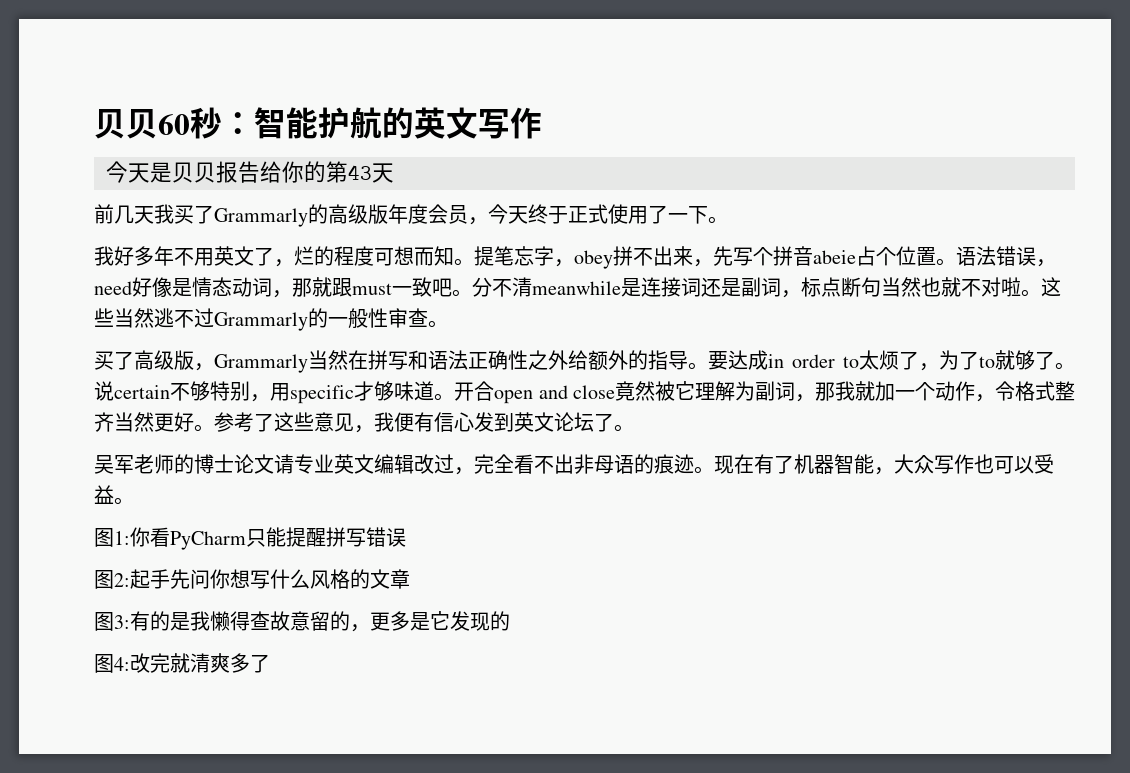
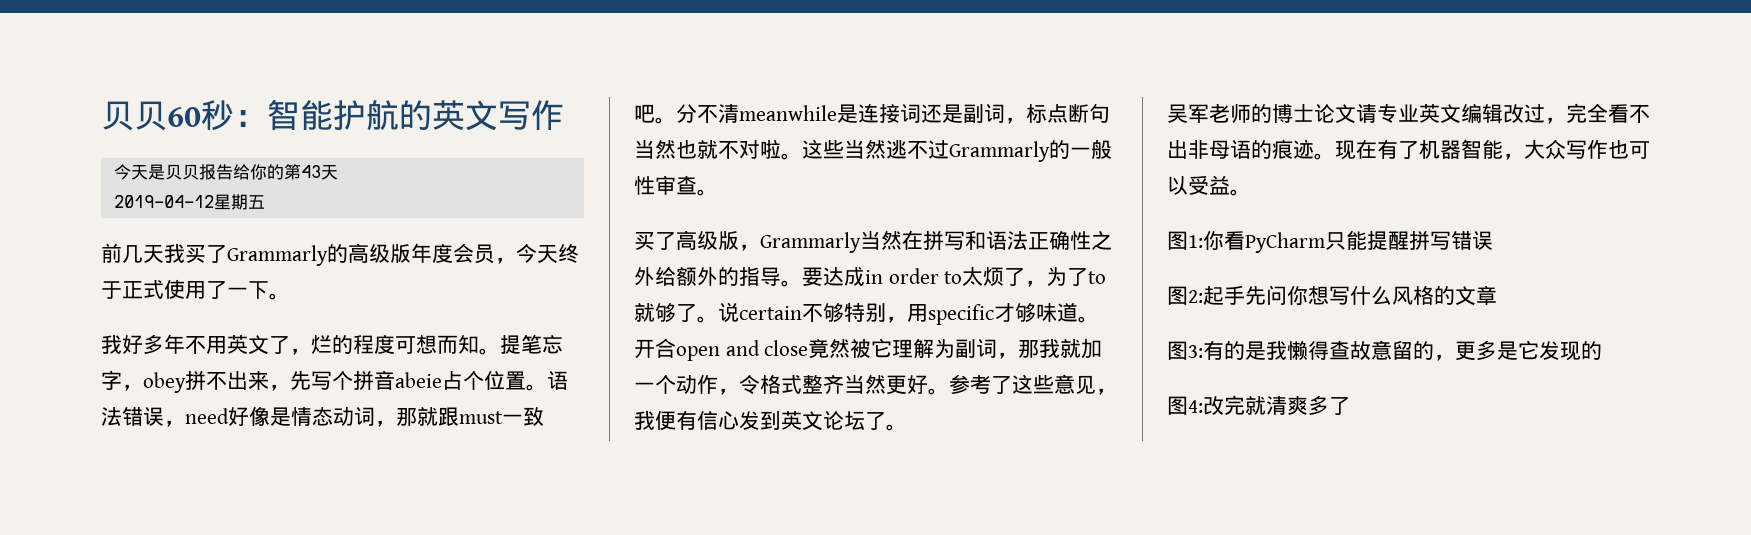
+ 2019-04-12星期五

